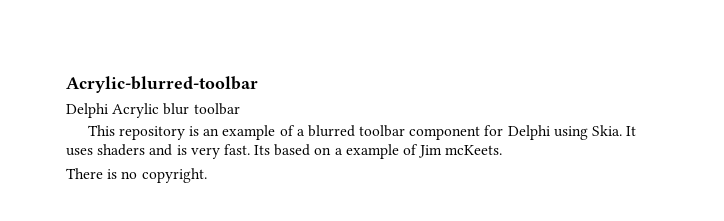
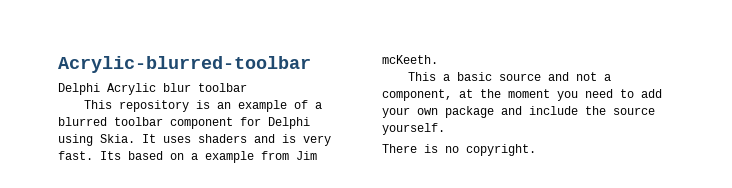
- Its based on a example of Jim mcKeets.
+ Its based on a example from Jim mcKeeth.
+ This a basic source and not a component, at the moment you need to add your own package and include the source yourself.

